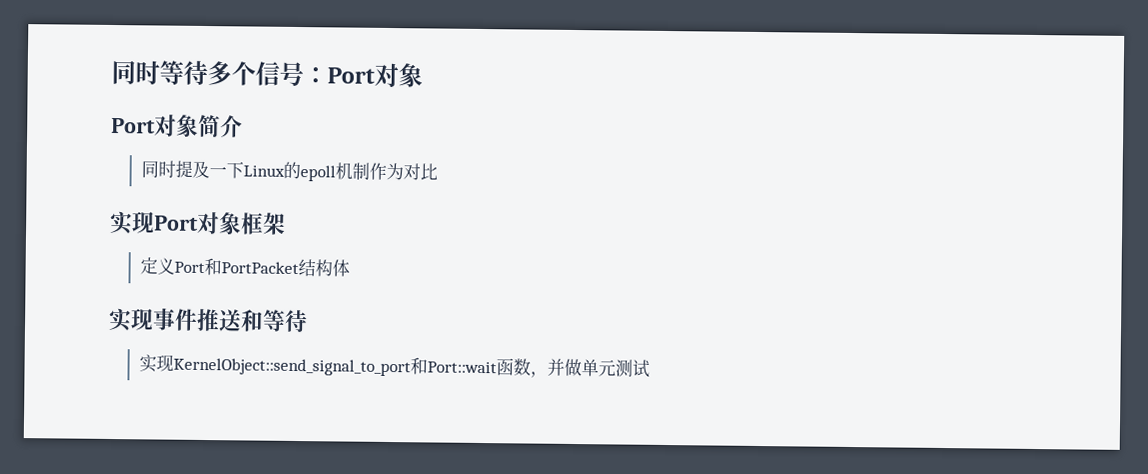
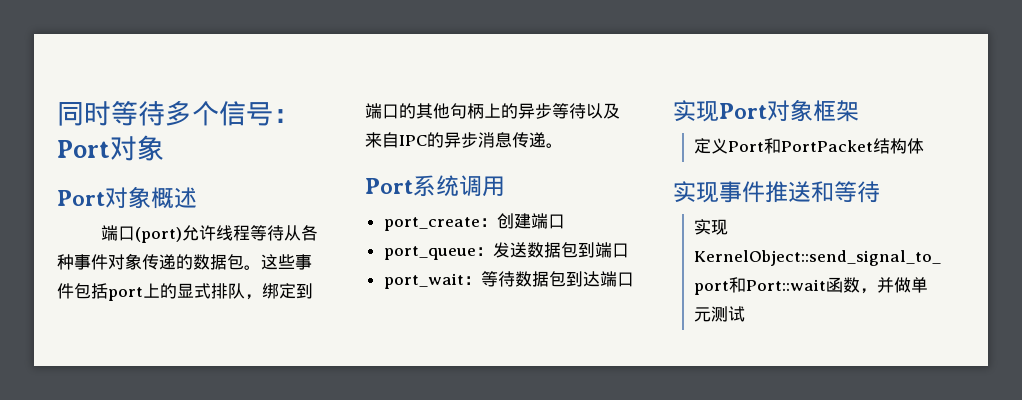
- Port对象简介
- 同时提及一下Linux的epoll机制作为对比
+ Port对象概述
+ 端口(port)允许线程等待从各种事件对象传递的数据包。这些事件包括port上的显式排队，绑定到端口的其他句柄上的异步等待以及来自IPC的异步消息传递。
+ Port系统调用
+ port_create：创建端口
+ port_queue：发送数据包到端口
+ port_wait：等待数据包到达端口

